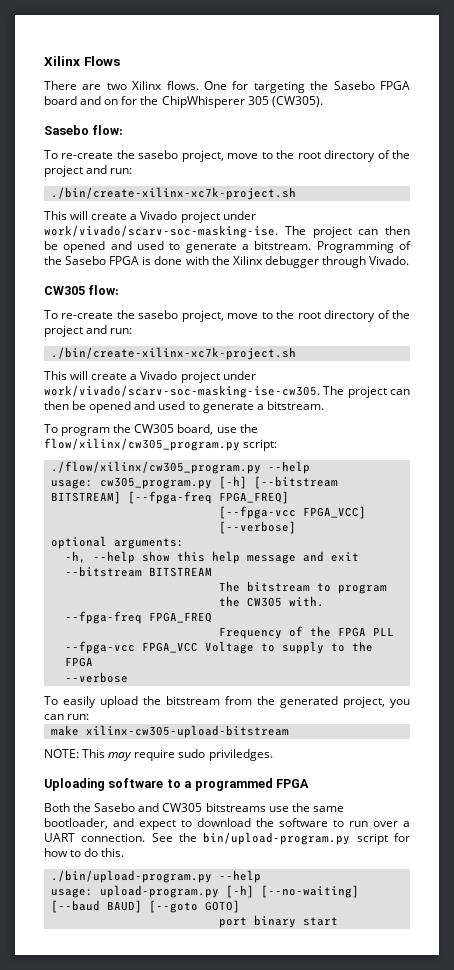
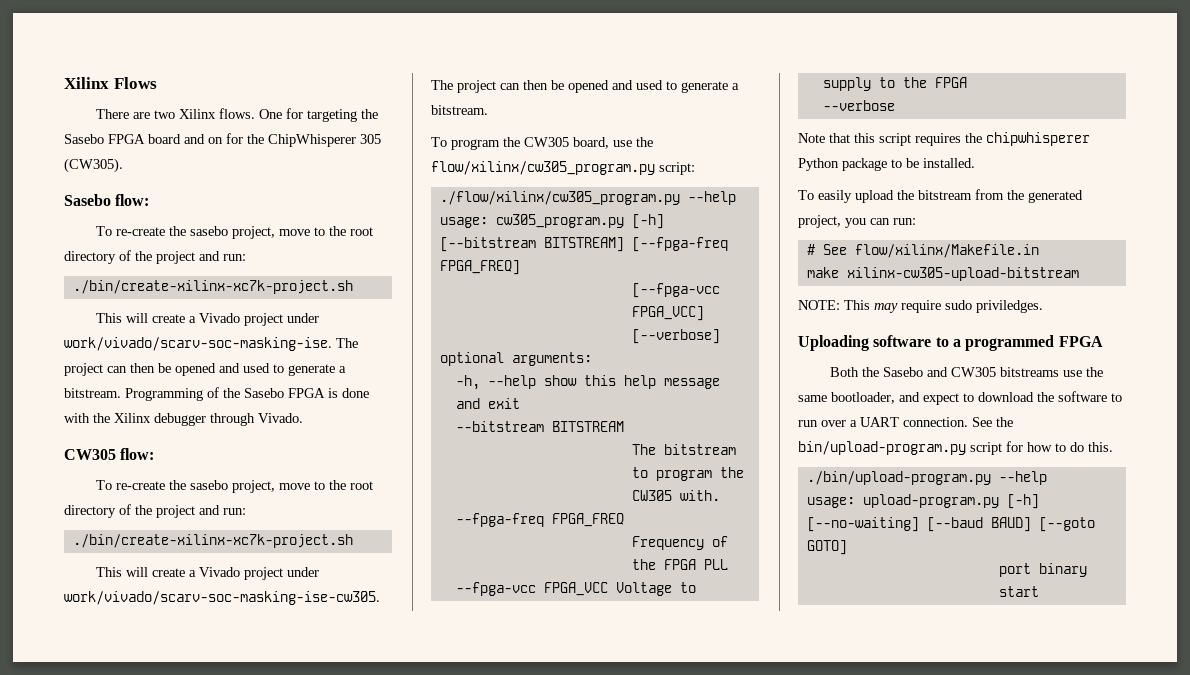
+ Note that this script requires the chipwhisperer Python package to be installed.
+ # See flow/xilinx/Makefile.in

